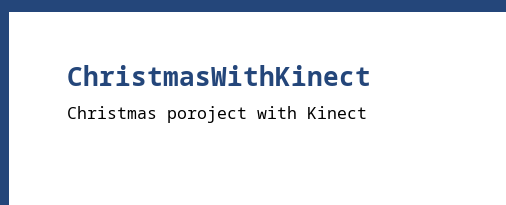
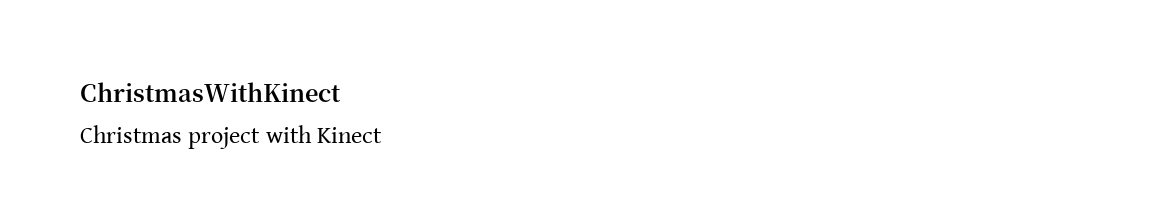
- Christmas poroject with Kinect
+ Christmas project with Kinect

